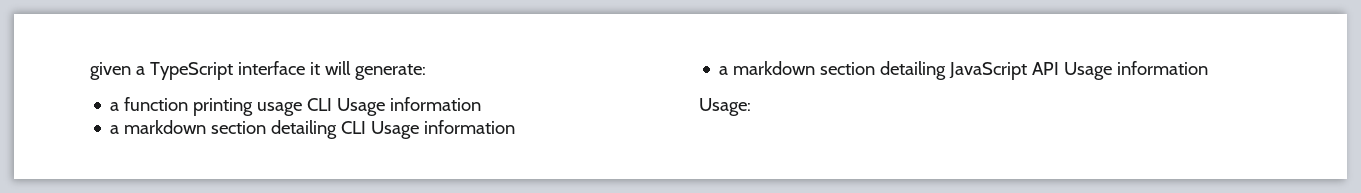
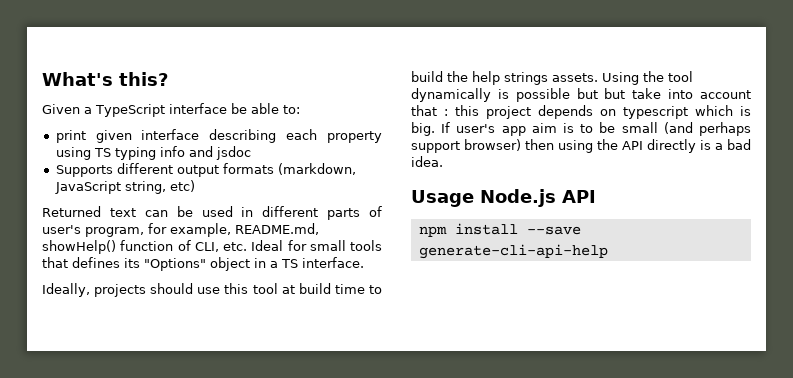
- given a TypeScript interface it will generate:
- a function printing usage CLI Usage information
- a markdown section detailing CLI Usage information
- a markdown section detailing JavaScript API Usage information
- Usage:
+ What's this?
+ Given a TypeScript interface be able to:
+ print given interface describing each property using TS typing info and jsdoc
+ Supports different output formats (markdown, JavaScript string, etc)
+ Returned text can be used in different parts of user's program, for example, README.md, showHelp() function of CLI, etc. Ideal for small tools that defines its "Options" object in a TS interface.
+ Ideally, projects should use this tool at build time to build the help strings assets. Using the tool dynamically is possible but but take into account that : this project depends on typescript which is big. If user's app aim is to be small (and perhaps support browser) then using the API directly is a bad idea.
+ Usage Node.js API
+ npm install --save generate-cli-api-help

